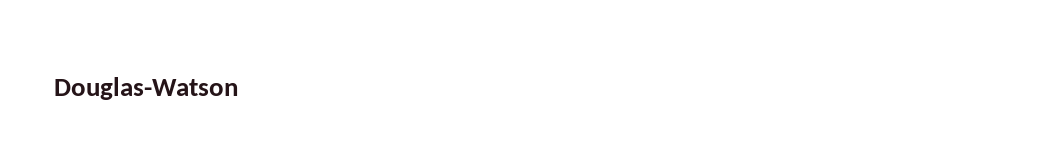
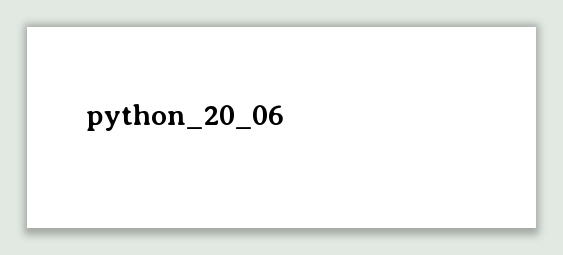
- Douglas-Watson
+ python_20_06

